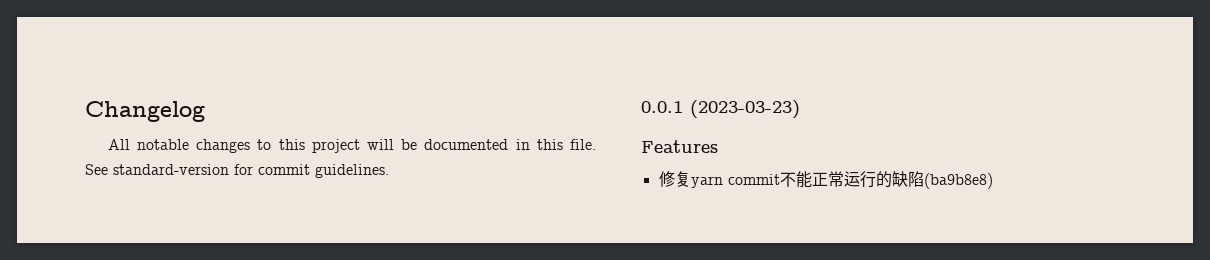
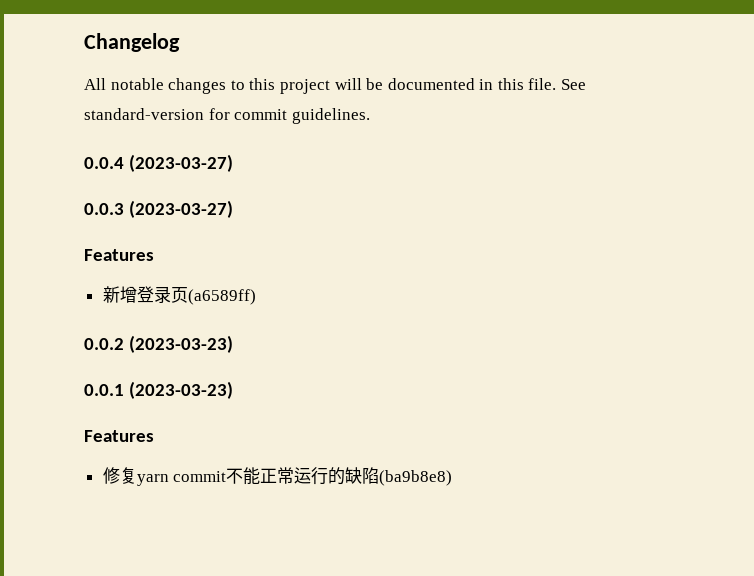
+ 0.0.4 (2023-03-27)
+ 0.0.3 (2023-03-27)
+ Features
+ 新增登录页(a6589ff)
+ 0.0.2 (2023-03-23)

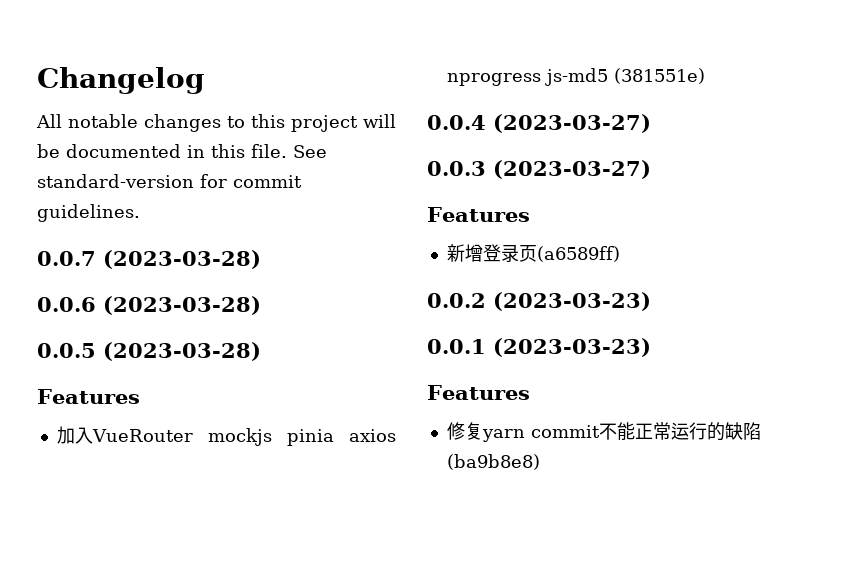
+ 0.0.7 (2023-03-28)
+ 0.0.6 (2023-03-28)
+ 0.0.5 (2023-03-28)
+ Features
+ 加入VueRouter mockjs pinia axios nprogress js-md5 (381551e)

